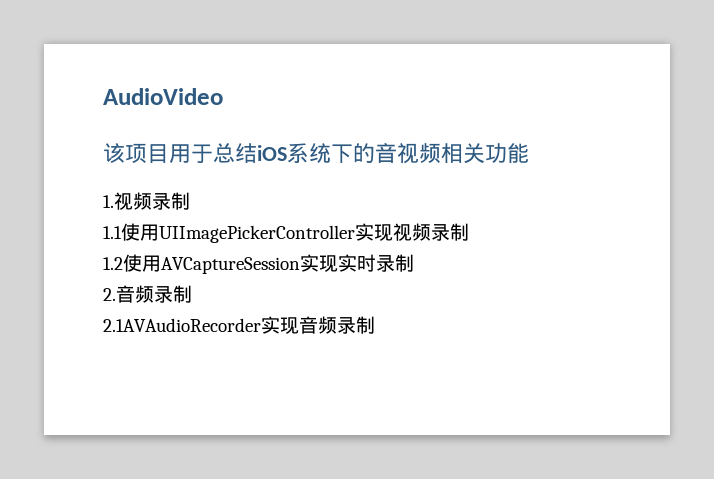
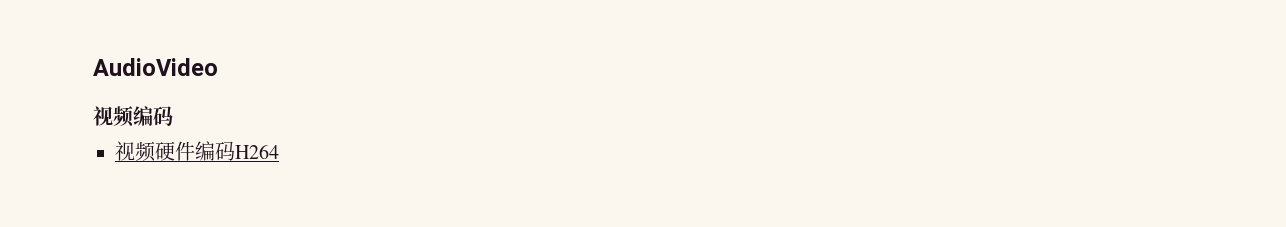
- 该项目用于总结iOS系统下的音视频相关功能
- 1.视频录制
- 1.1使用UIImagePickerController实现视频录制
- 1.2使用AVCaptureSession实现实时录制
- 2.音频录制
- 2.1AVAudioRecorder实现音频录制
+ 视频编码
+ 视频硬件编码H264

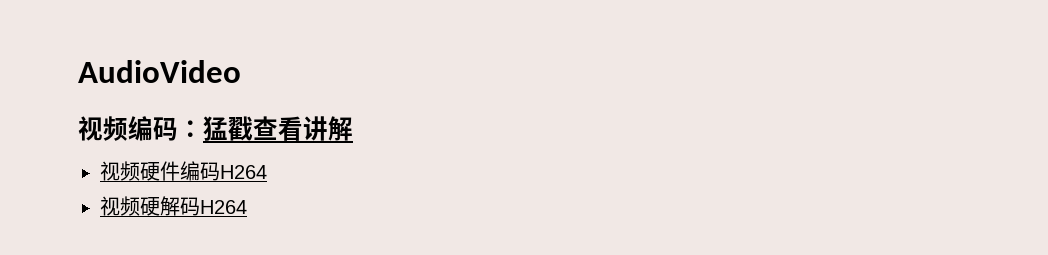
- 视频编码
+ 视频编码：猛戳查看讲解
+ 视频硬解码H264

